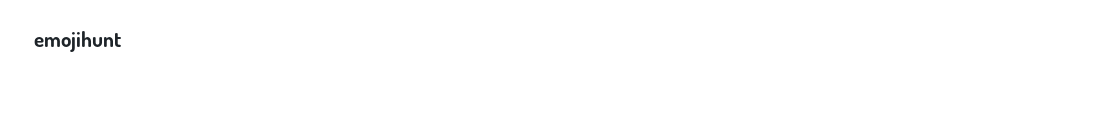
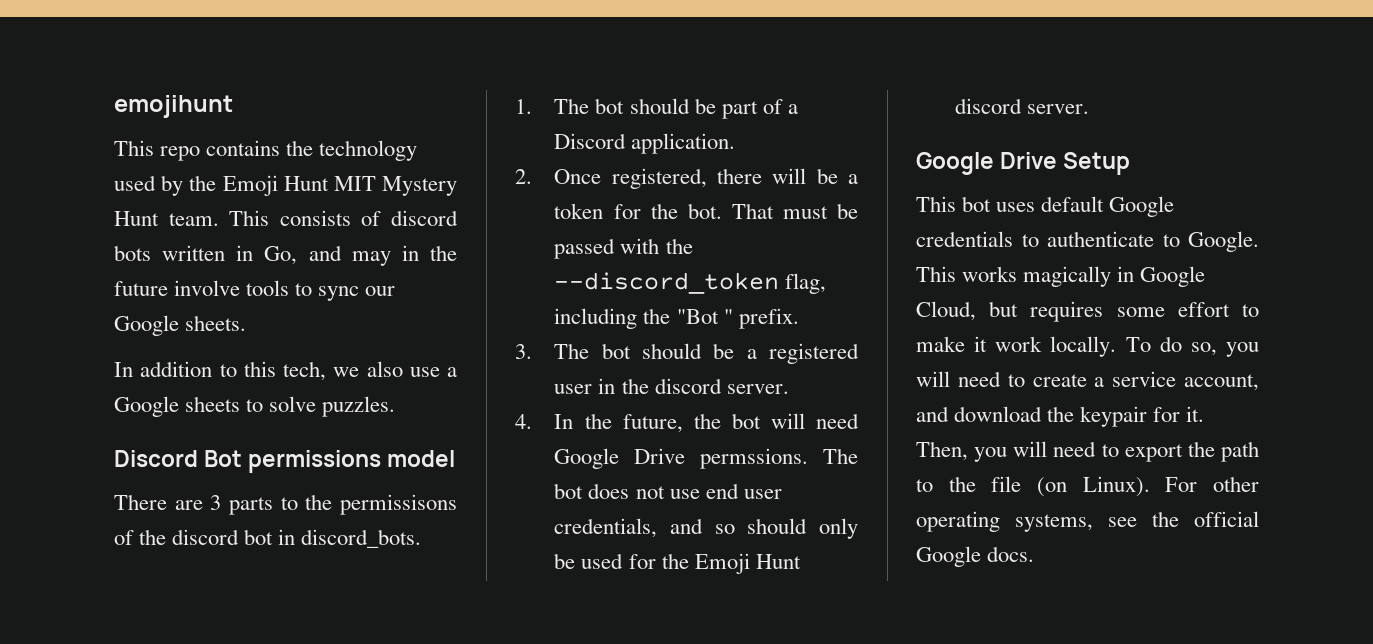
+ This repo contains the technology used by the Emoji Hunt MIT Mystery Hunt team. This consists of discord bots written in Go, and may in the future involve tools to sync our Google sheets.
+ In addition to this tech, we also use a Google sheets to solve puzzles.
+ Discord Bot permissions model
+ There are 3 parts to the permissisons of the discord bot in discord_bots.
+ 1. The bot should be part of a Discord application.
+ 2. Once registered, there will be a token for the bot. That must be passed with the --discord_token flag, including the "Bot " prefix.
+ 3. The bot should be a registered user in the discord server.
+ 4. In the future, the bot will need Google Drive permssions. The bot does not use end user credentials, and so should only be used for the Emoji Hunt discord server.
+ Google Drive Setup
+ This bot uses default Google credentials to authenticate to Google. This works magically in Google Cloud, but requires some effort to make it work locally. To do so, you will need to create a service account, and download the keypair for it. Then, you will need to export the path to the file (on Linux). For other operating systems, see the official Google docs.

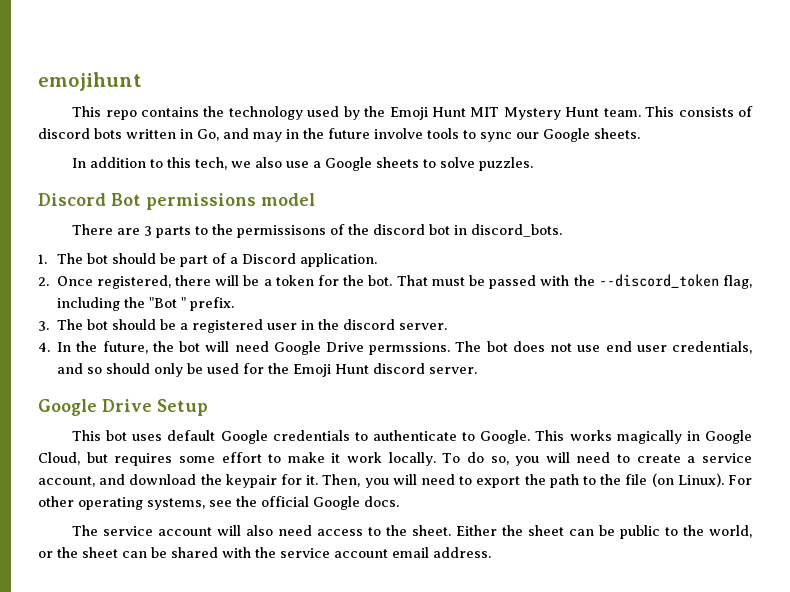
+ The service account will also need access to the sheet. Either the sheet can be public to the world, or the sheet can be shared with the service account email address.

